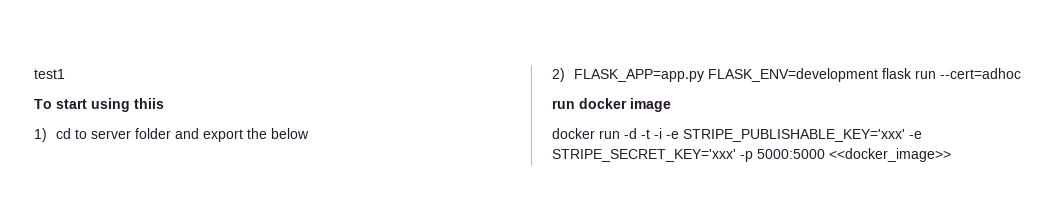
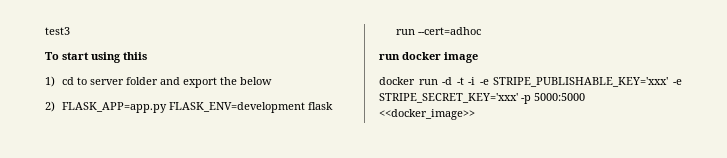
- test1
+ test3

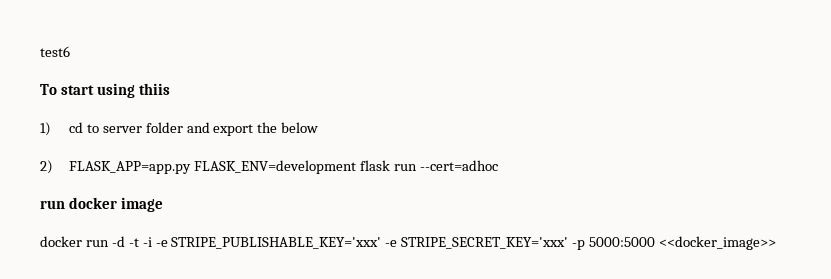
- test3
+ test6

